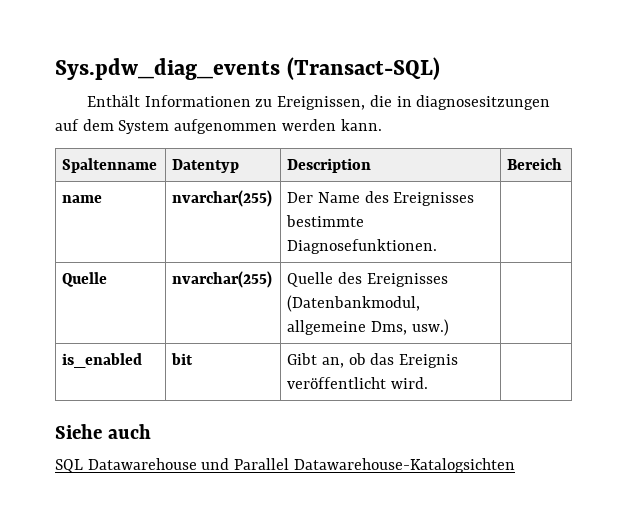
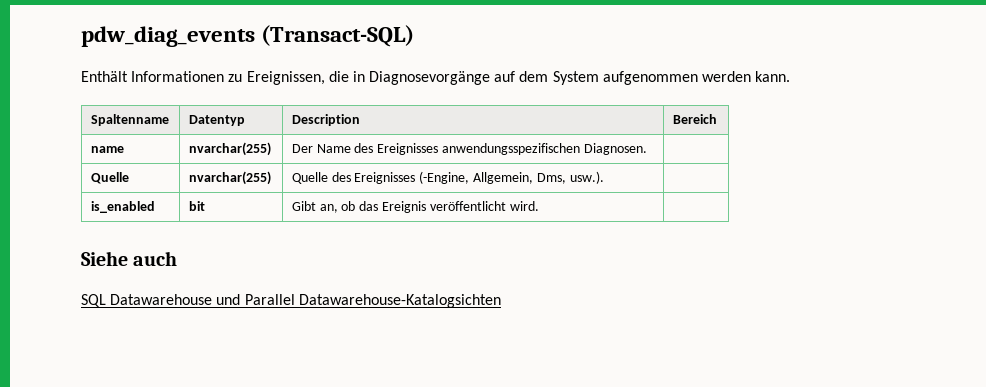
- Sys.pdw_diag_events (Transact-SQL)
+ pdw_diag_events (Transact-SQL)
- Enthält Informationen zu Ereignissen, die in diagnosesitzungen auf dem System aufgenommen werden kann.
+ Enthält Informationen zu Ereignissen, die in Diagnosevorgänge auf dem System aufgenommen werden kann.
- name | nvarchar(255) | Der Name des Ereignisses bestimmte Diagnosefunktionen. |
+ name | nvarchar(255) | Der Name des Ereignisses anwendungsspezifischen Diagnosen. |
- Quelle | nvarchar(255) | Quelle des Ereignisses (Datenbankmodul, allgemeine Dms, usw.) |
+ Quelle | nvarchar(255) | Quelle des Ereignisses (-Engine, Allgemein, Dms, usw.). |

